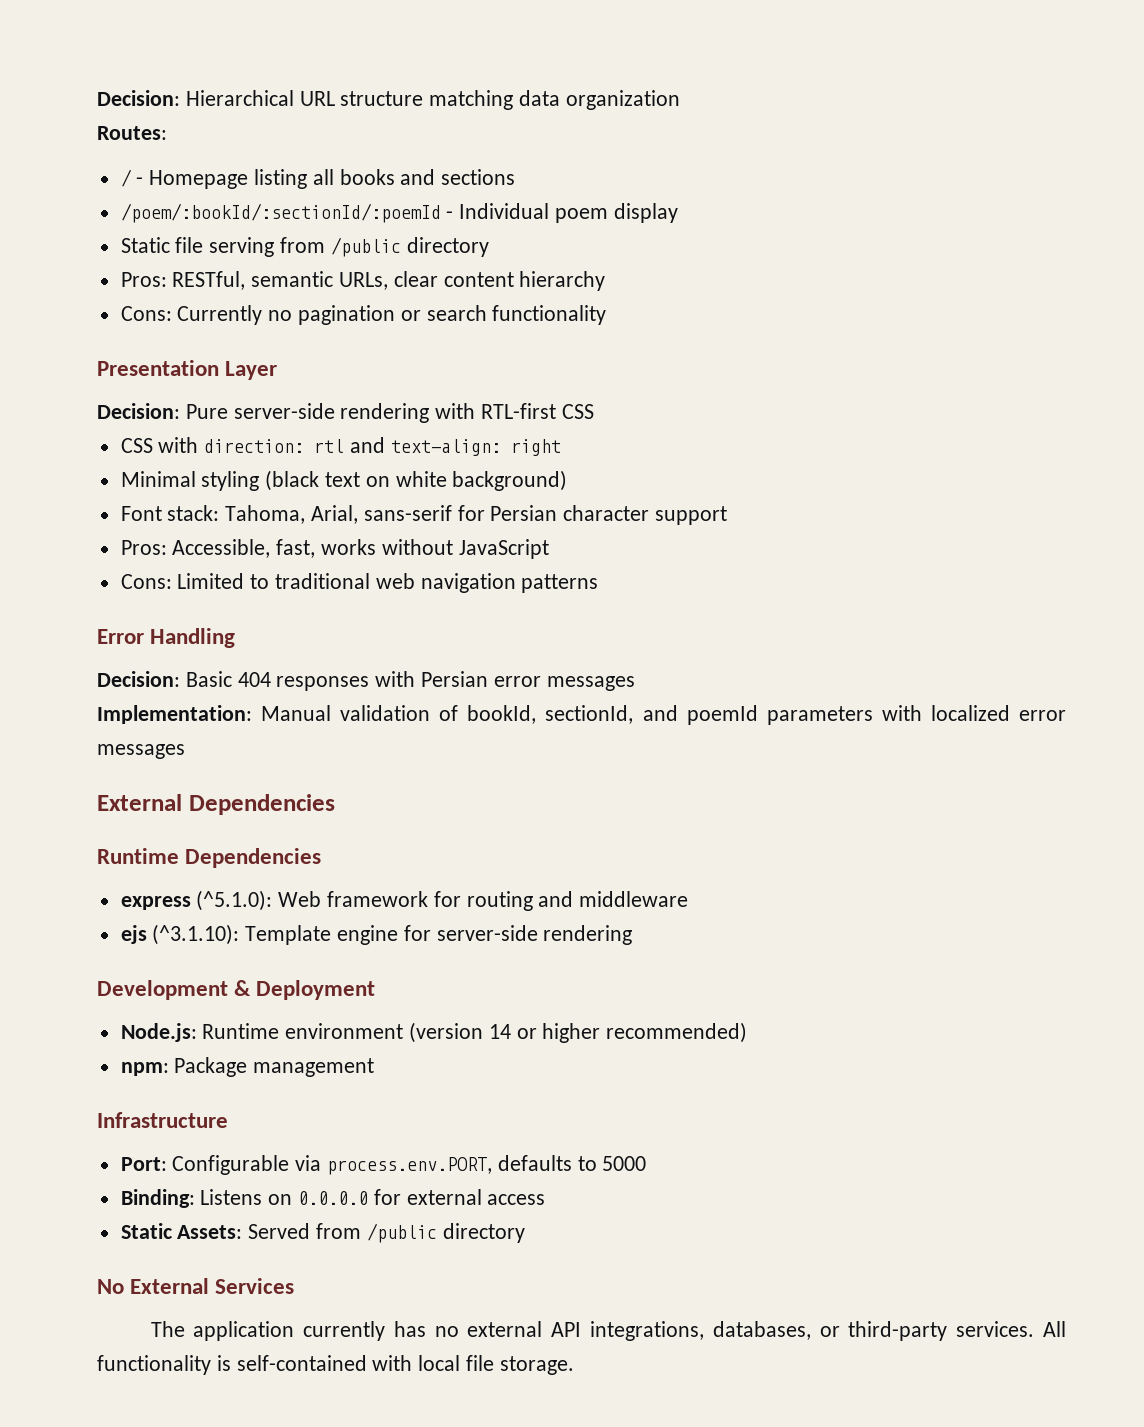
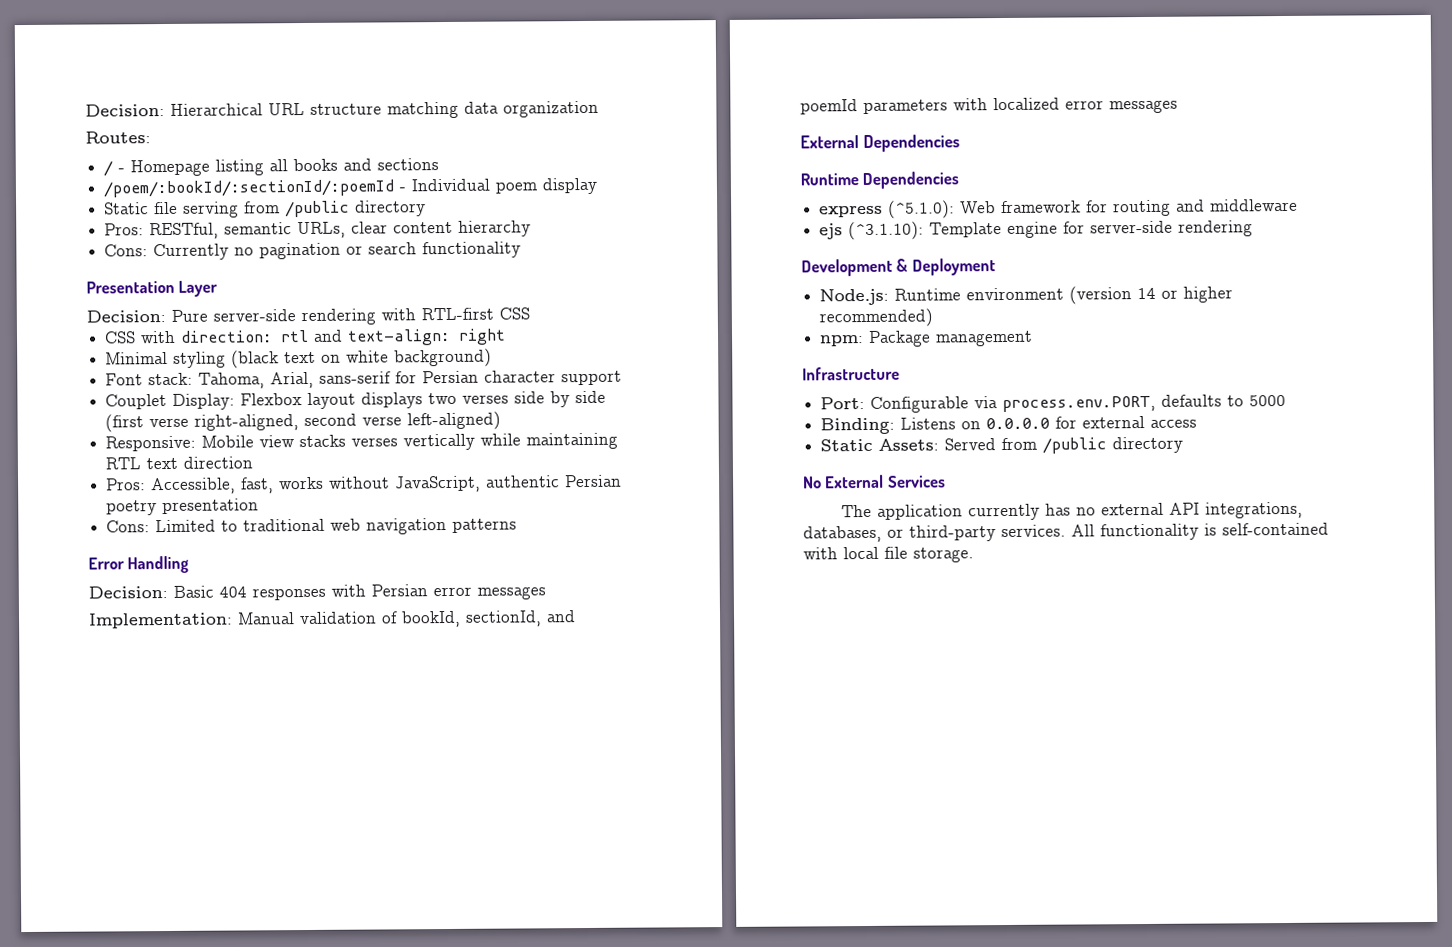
+ Couplet Display: Flexbox layout displays two verses side by side (first verse right-aligned, second verse left-aligned)
+ Responsive: Mobile view stacks verses vertically while maintaining RTL text direction
- Pros: Accessible, fast, works without JavaScript
+ Pros: Accessible, fast, works without JavaScript, authentic Persian poetry presentation

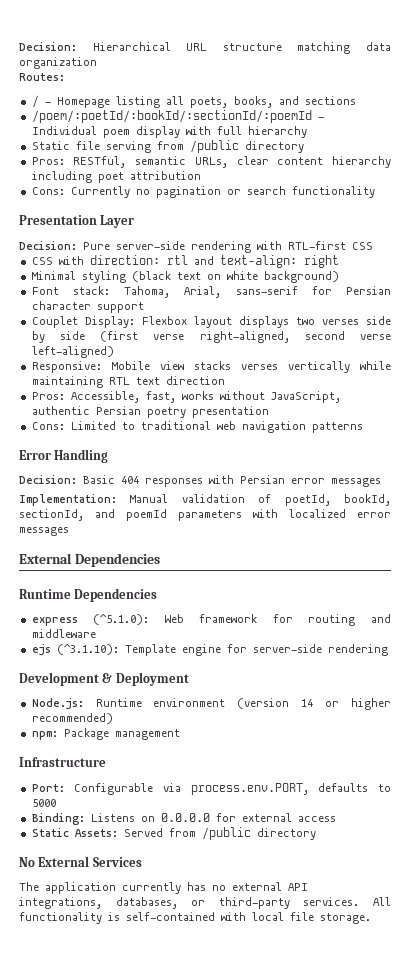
- / - Homepage listing all books and sections
+ / - Homepage listing all poets, books, and sections
- /poem/:bookId/:sectionId/:poemId - Individual poem display
+ /poem/:poetId/:bookId/:sectionId/:poemId - Individual poem display with full hierarchy
- Pros: RESTful, semantic URLs, clear content hierarchy
+ Pros: RESTful, semantic URLs, clear content hierarchy including poet attribution
- Implementation: Manual validation of bookId, sectionId, and poemId parameters with localized error messages
+ Implementation: Manual validation of poetId, bookId, sectionId, and poemId parameters with localized error messages

